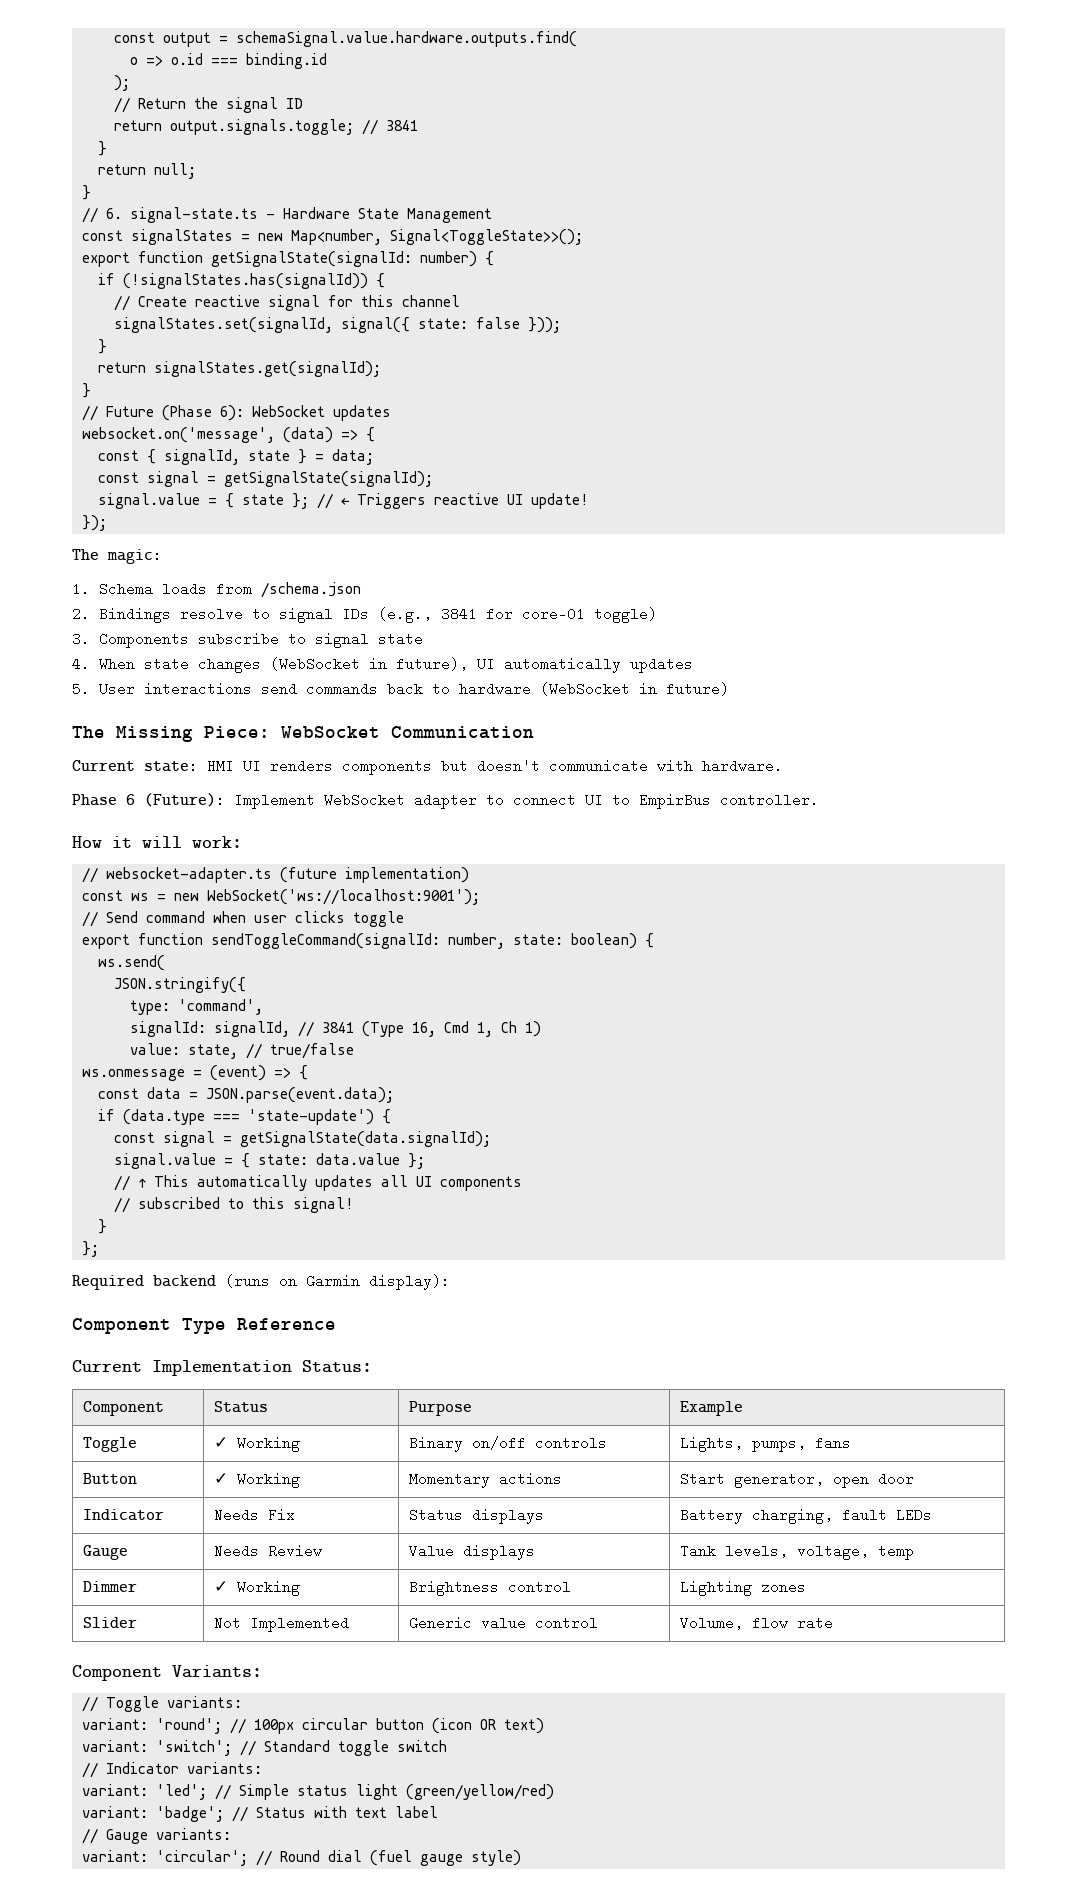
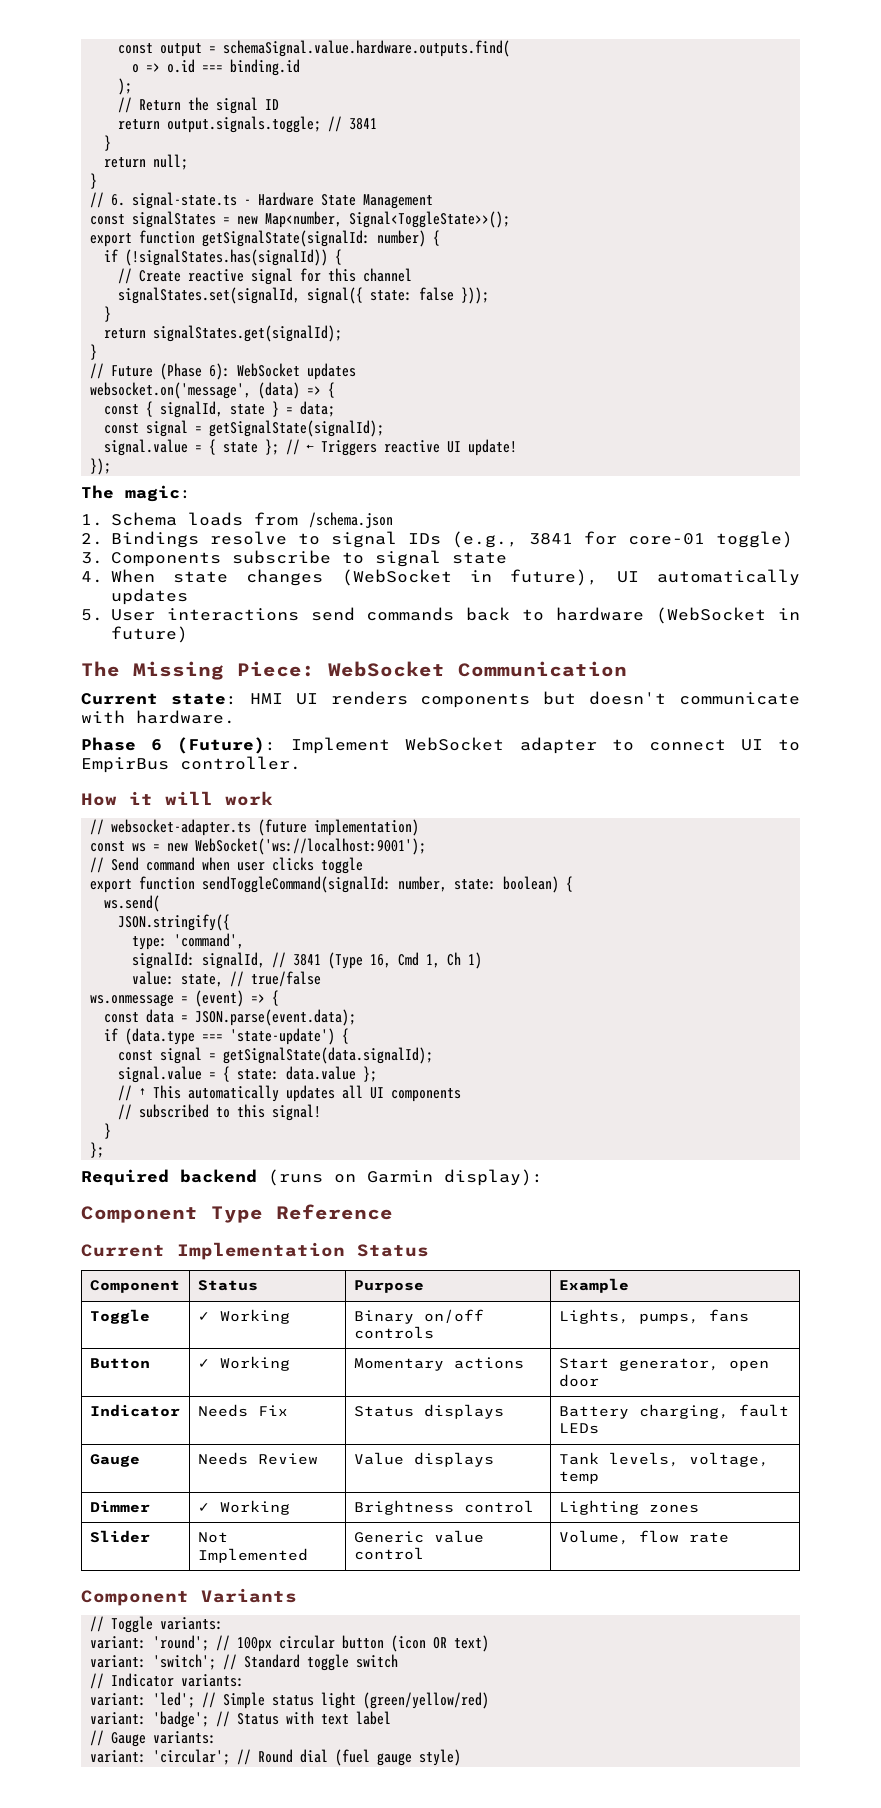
- How it will work:
+ How it will work
- Current Implementation Status:
+ Current Implementation Status
- Component Variants:
+ Component Variants

